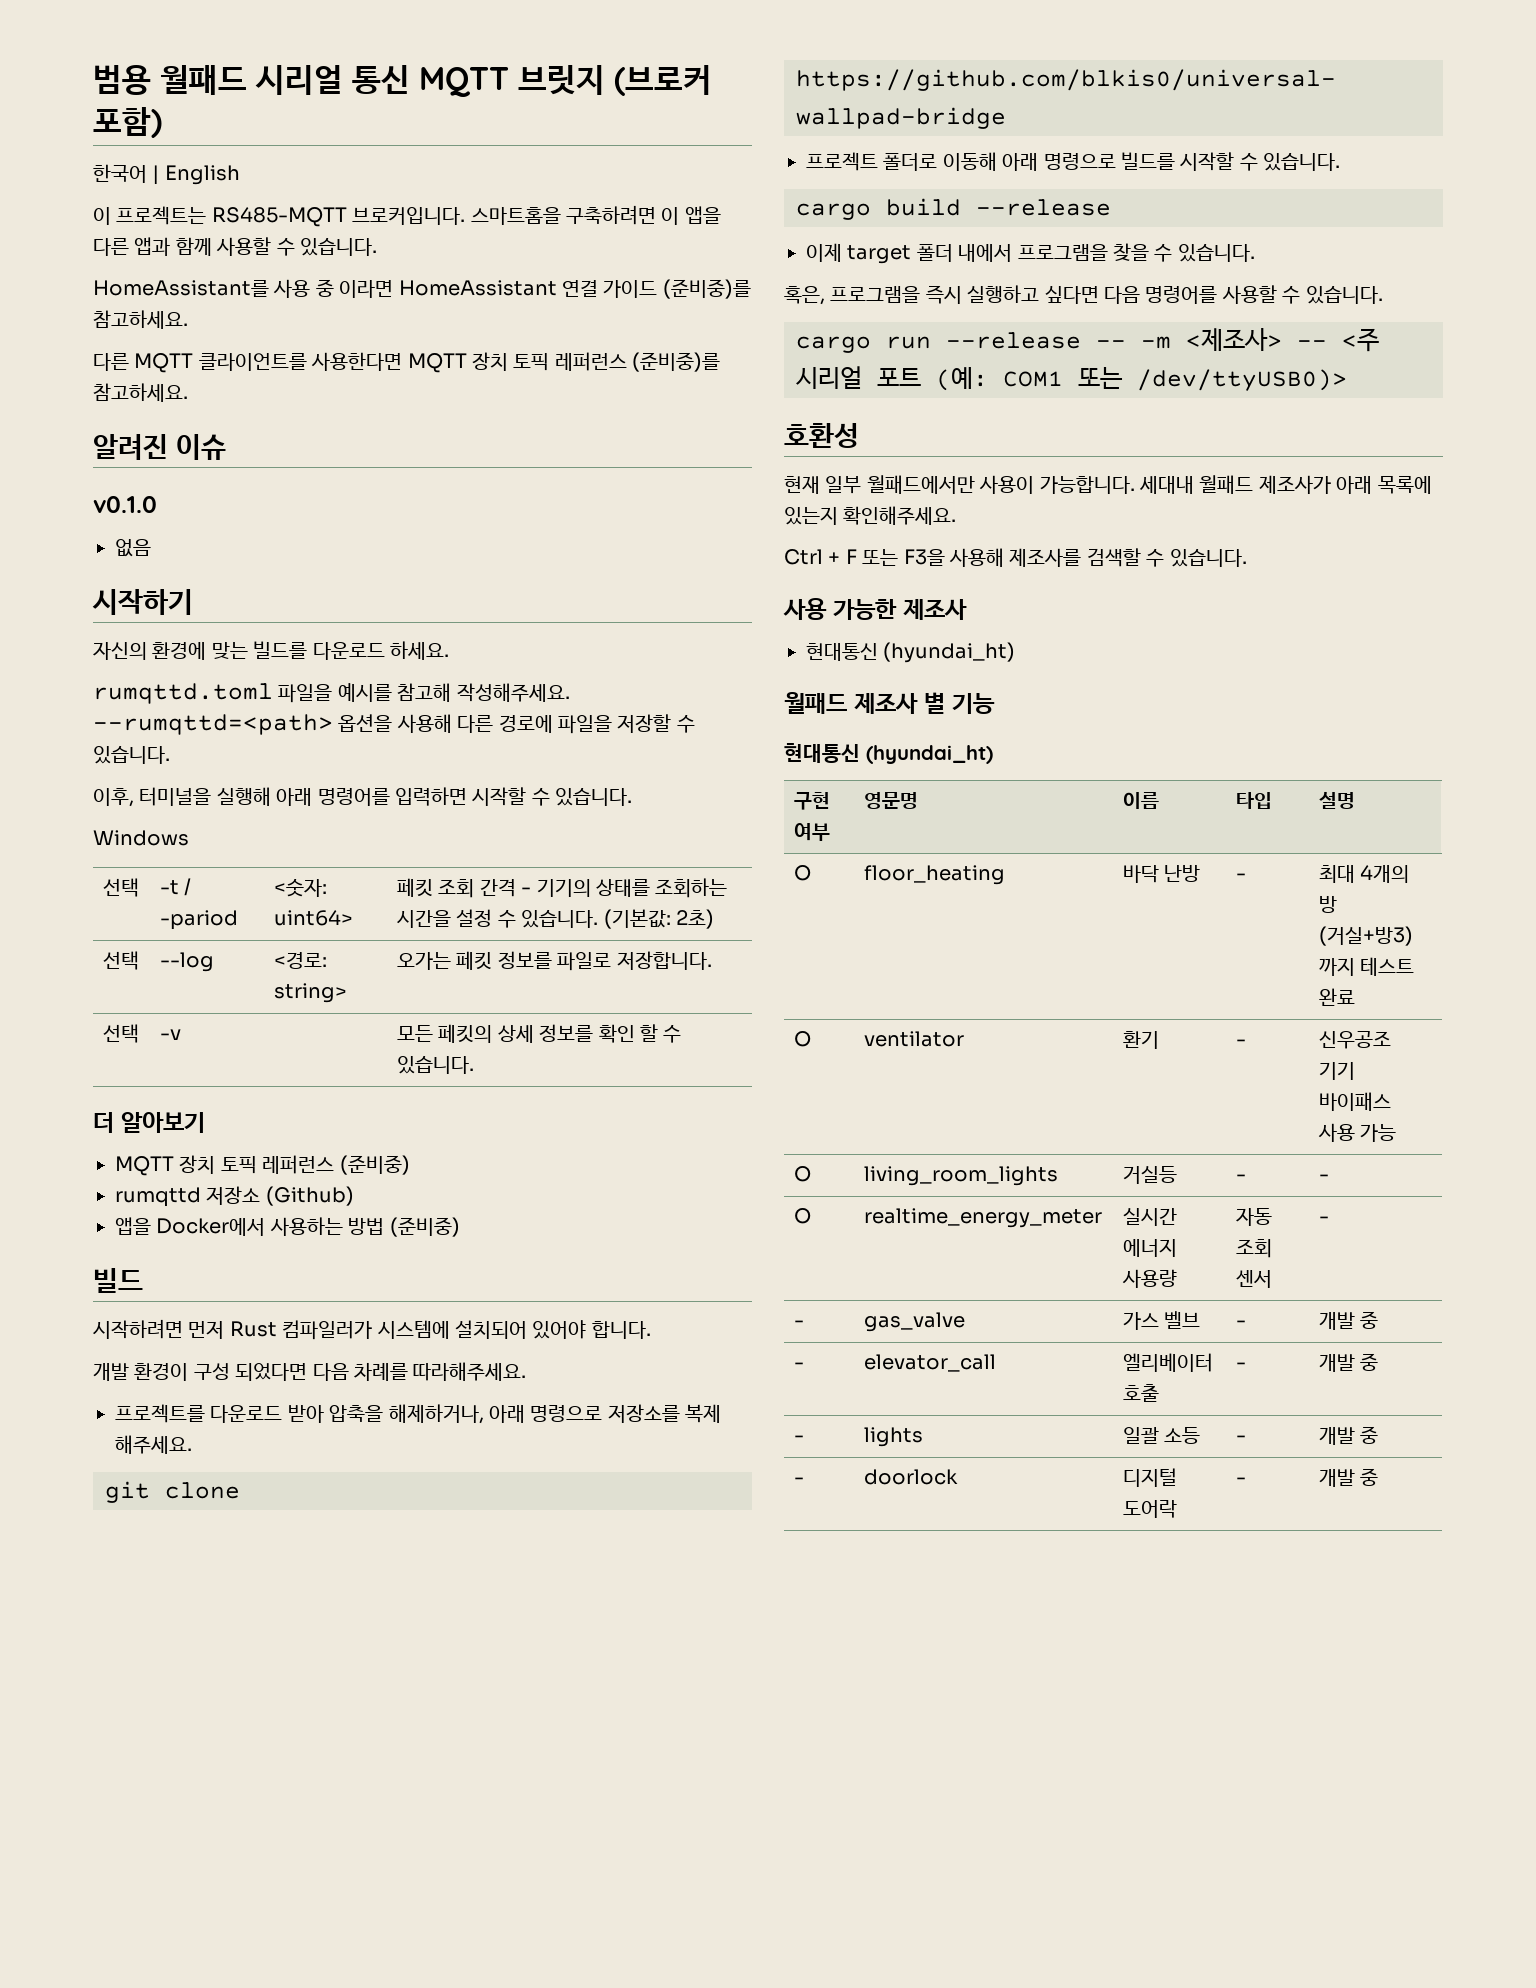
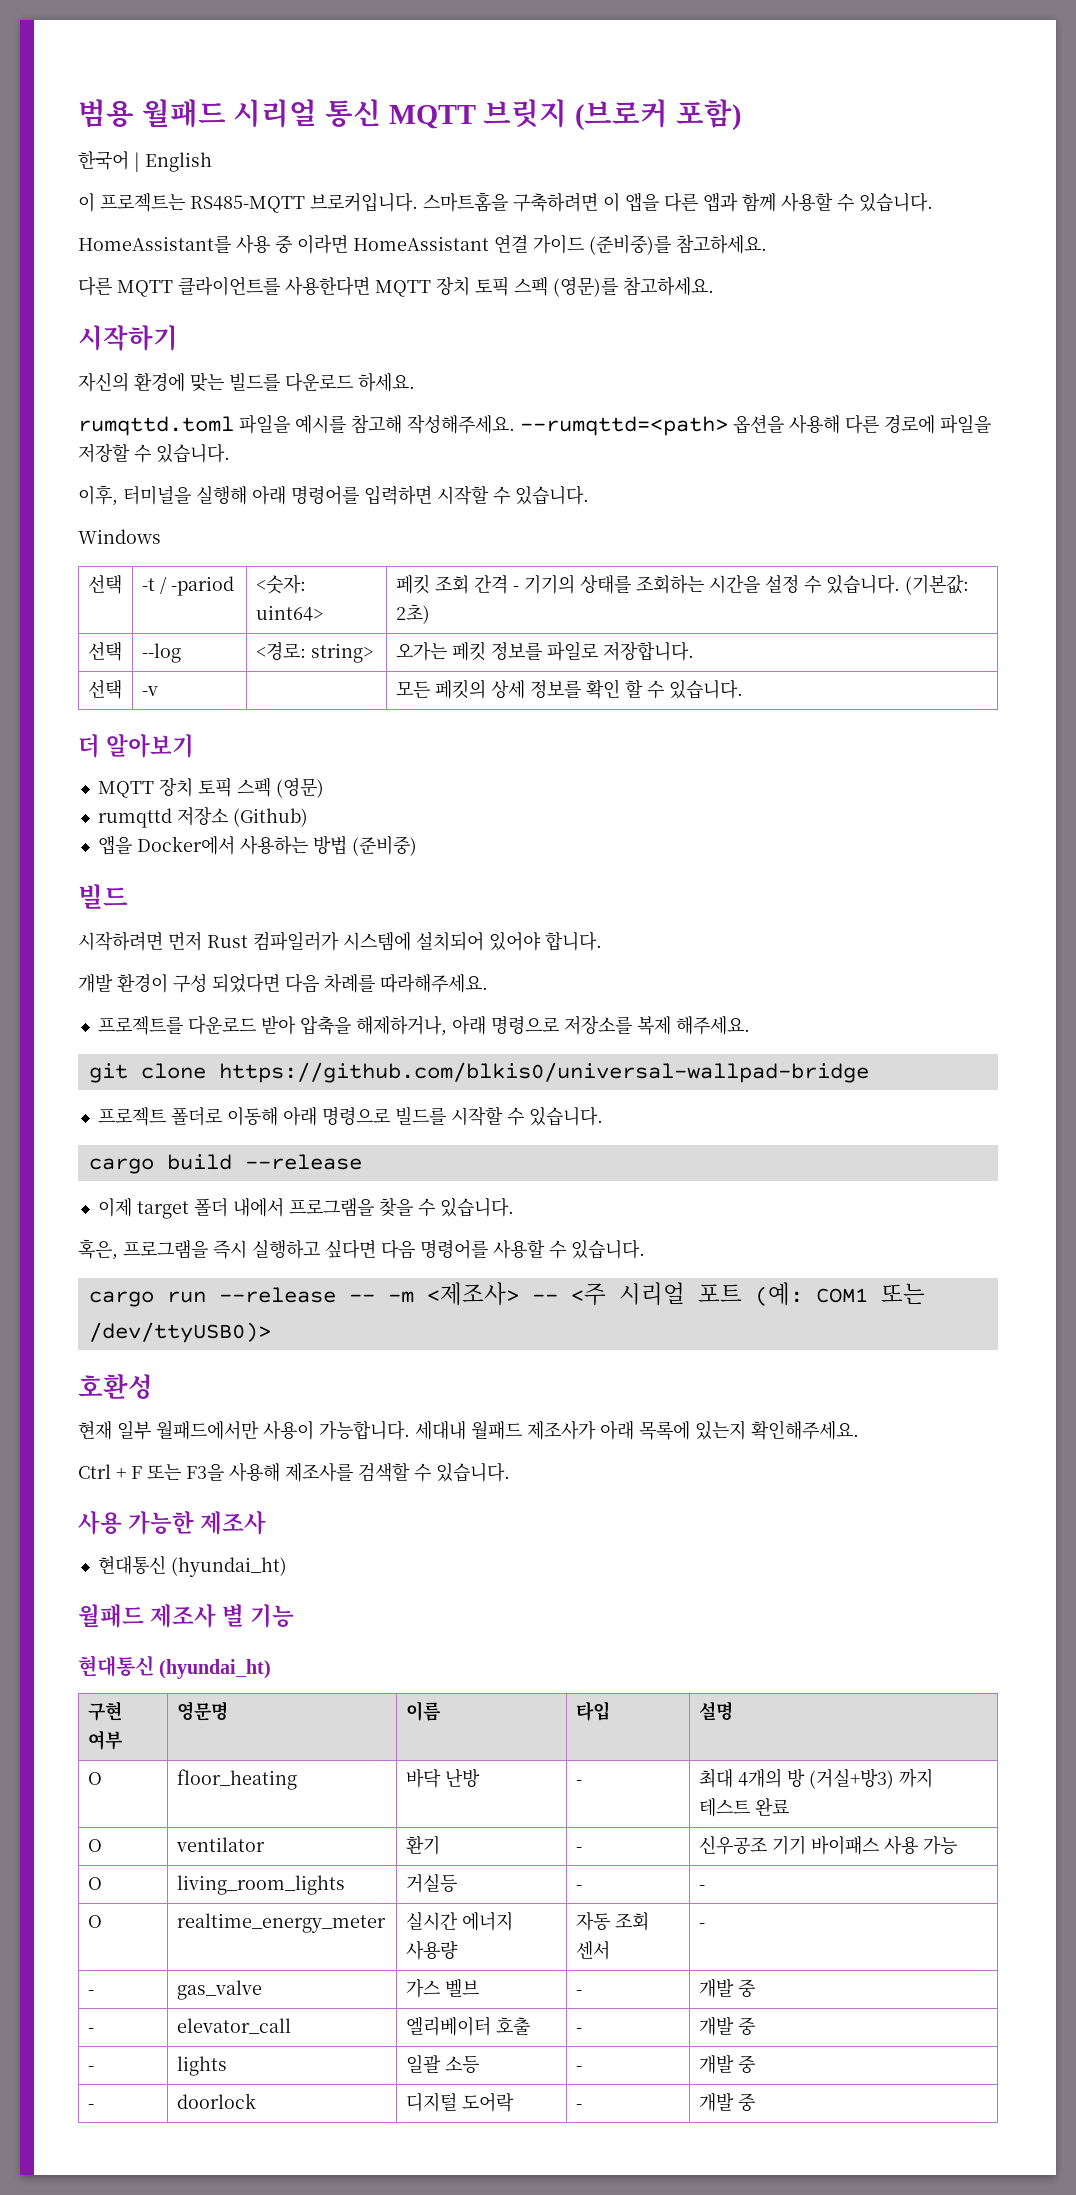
- 다른 MQTT 클라이언트를 사용한다면 MQTT 장치 토픽 레퍼런스 (준비중)를 참고하세요.
- 알려진 이슈
- v0.1.0
- 없음
+ 다른 MQTT 클라이언트를 사용한다면 MQTT 장치 토픽 스펙 (영문)를 참고하세요.
- MQTT 장치 토픽 레퍼런스 (준비중)
+ MQTT 장치 토픽 스펙 (영문)

